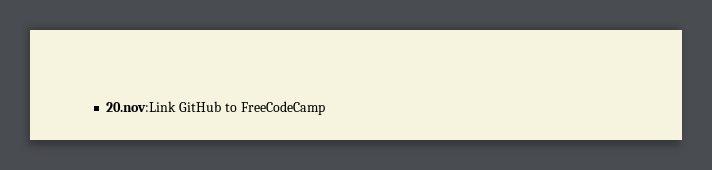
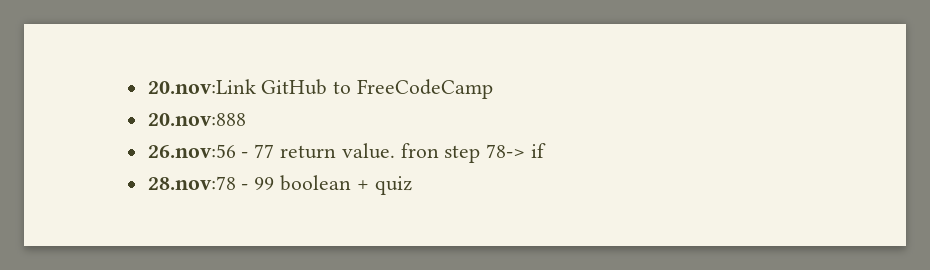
+ 20.nov:888
+ 26.nov:56 - 77 return value. fron step 78-> if
+ 28.nov:78 - 99 boolean + quiz

